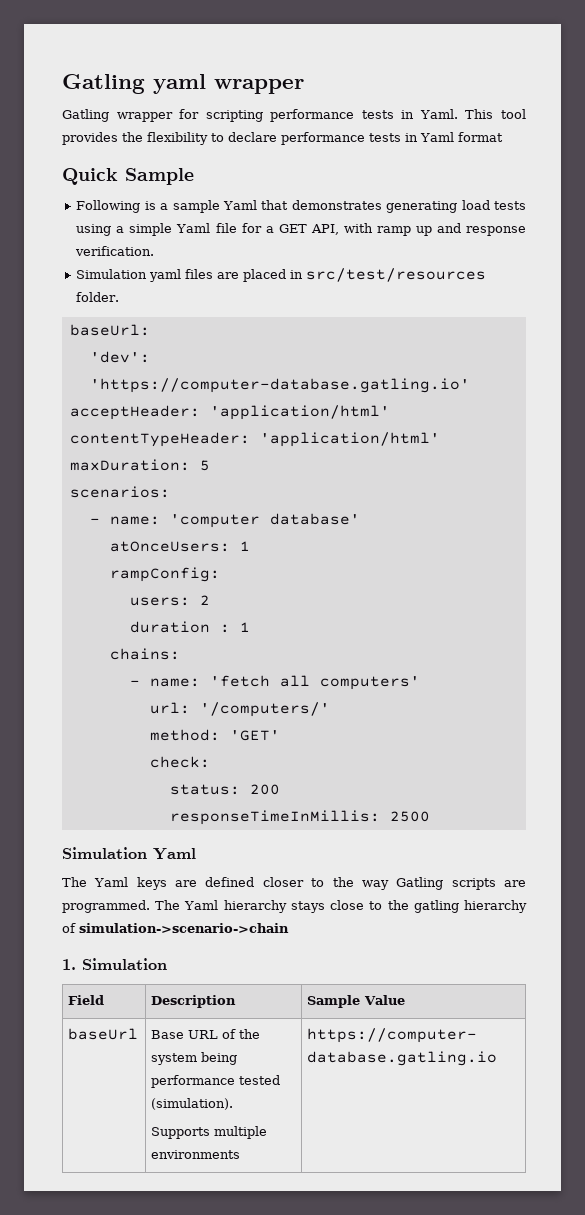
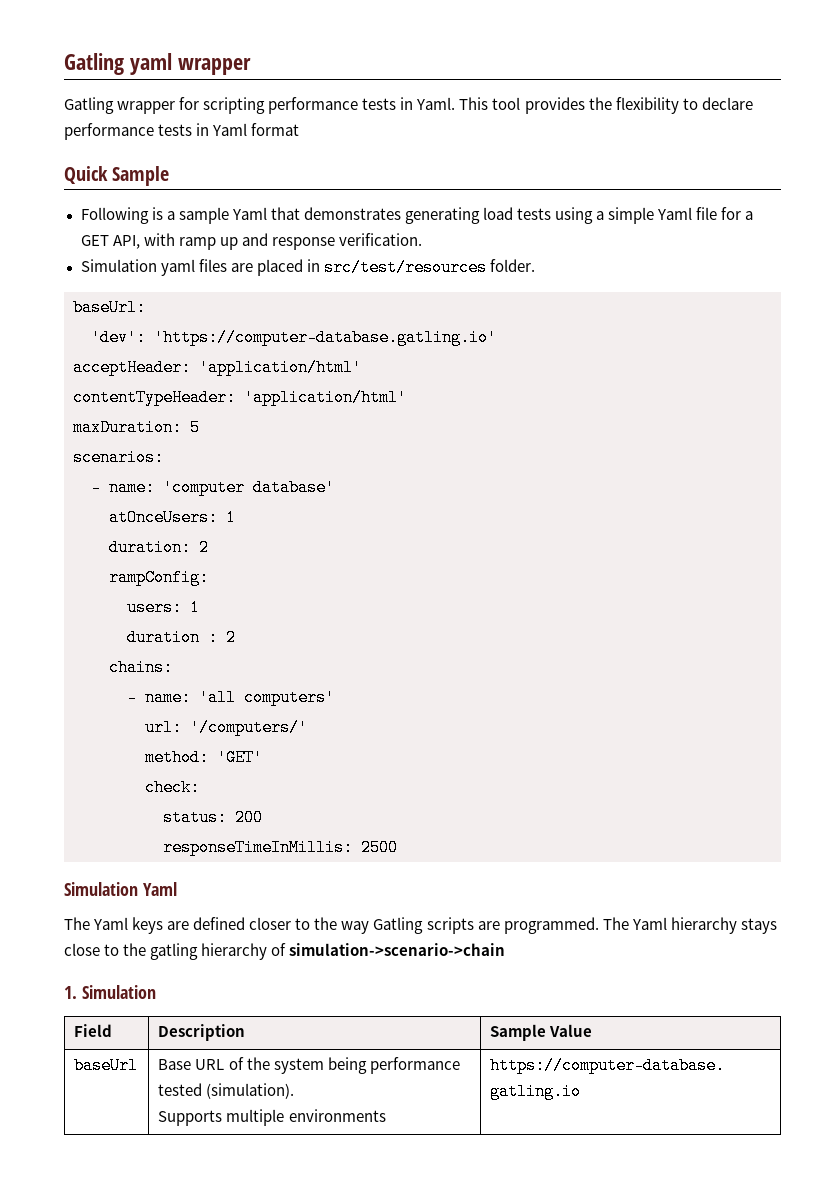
+ duration: 2
- users: 2
+ users: 1
- duration : 1
+ duration : 2
- - name: 'fetch all computers'
+ - name: 'all computers'

